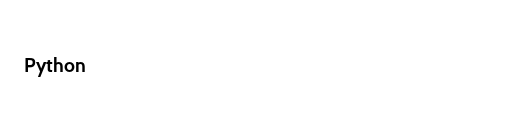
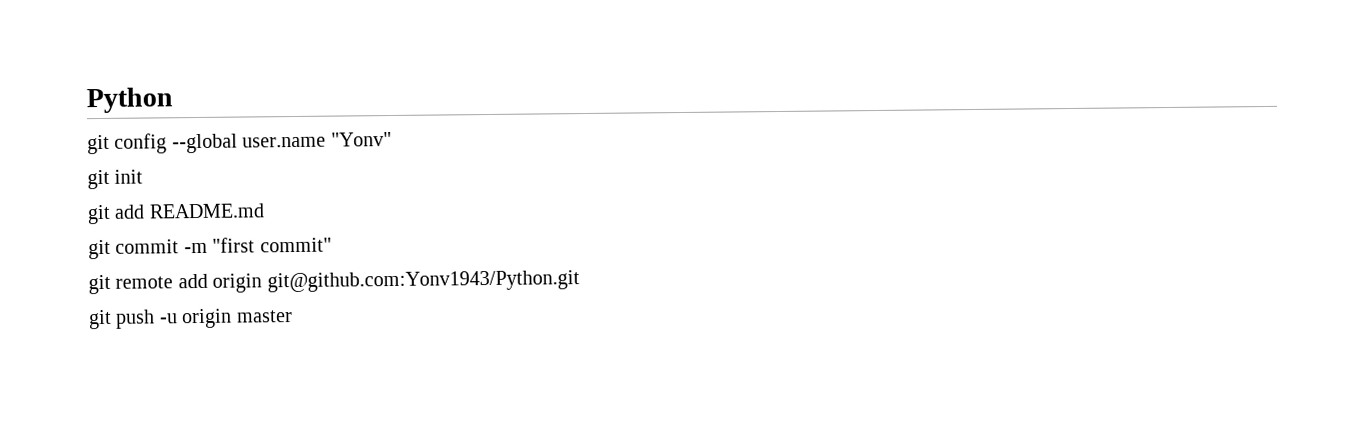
+ git config --global user.name "Yonv"
+ git init
+ git add README.md
+ git commit -m "first commit"
+ git remote add origin git@github.com:Yonv1943/Python.git
+ git push -u origin master

